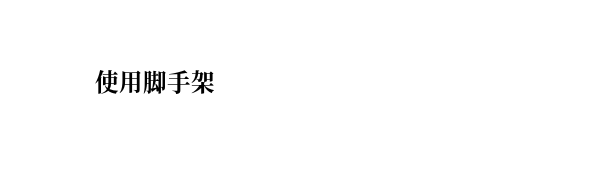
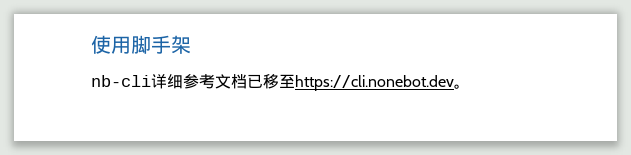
+ nb-cli详细参考文档已移至https://cli.nonebot.dev。

